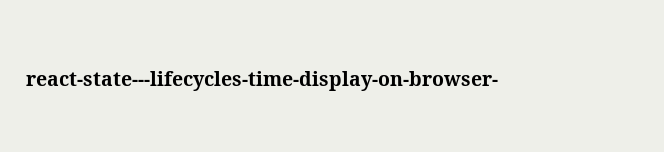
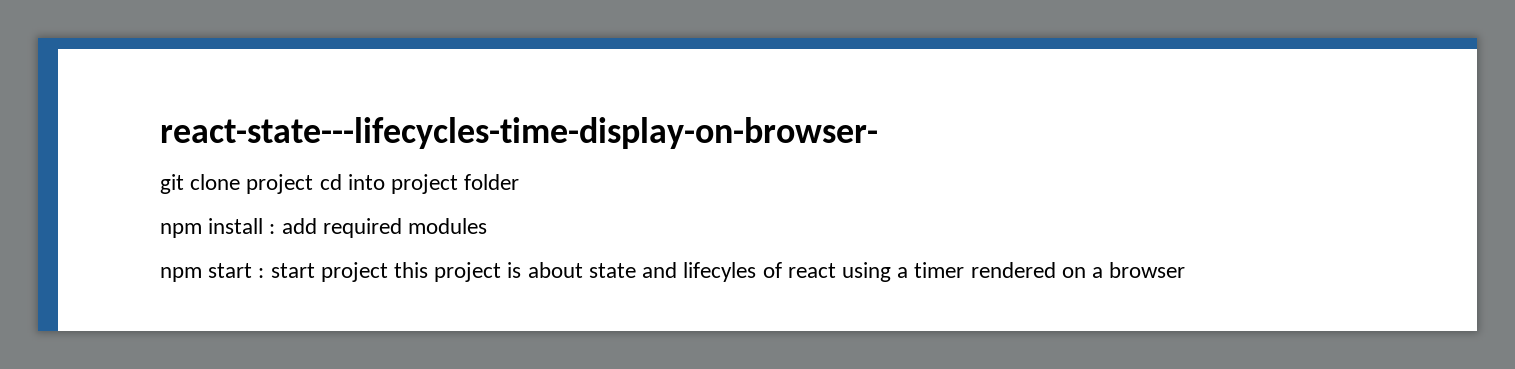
+ git clone project cd into project folder
+ npm install : add required modules
+ npm start : start project this project is about state and lifecyles of react using a timer rendered on a browser

